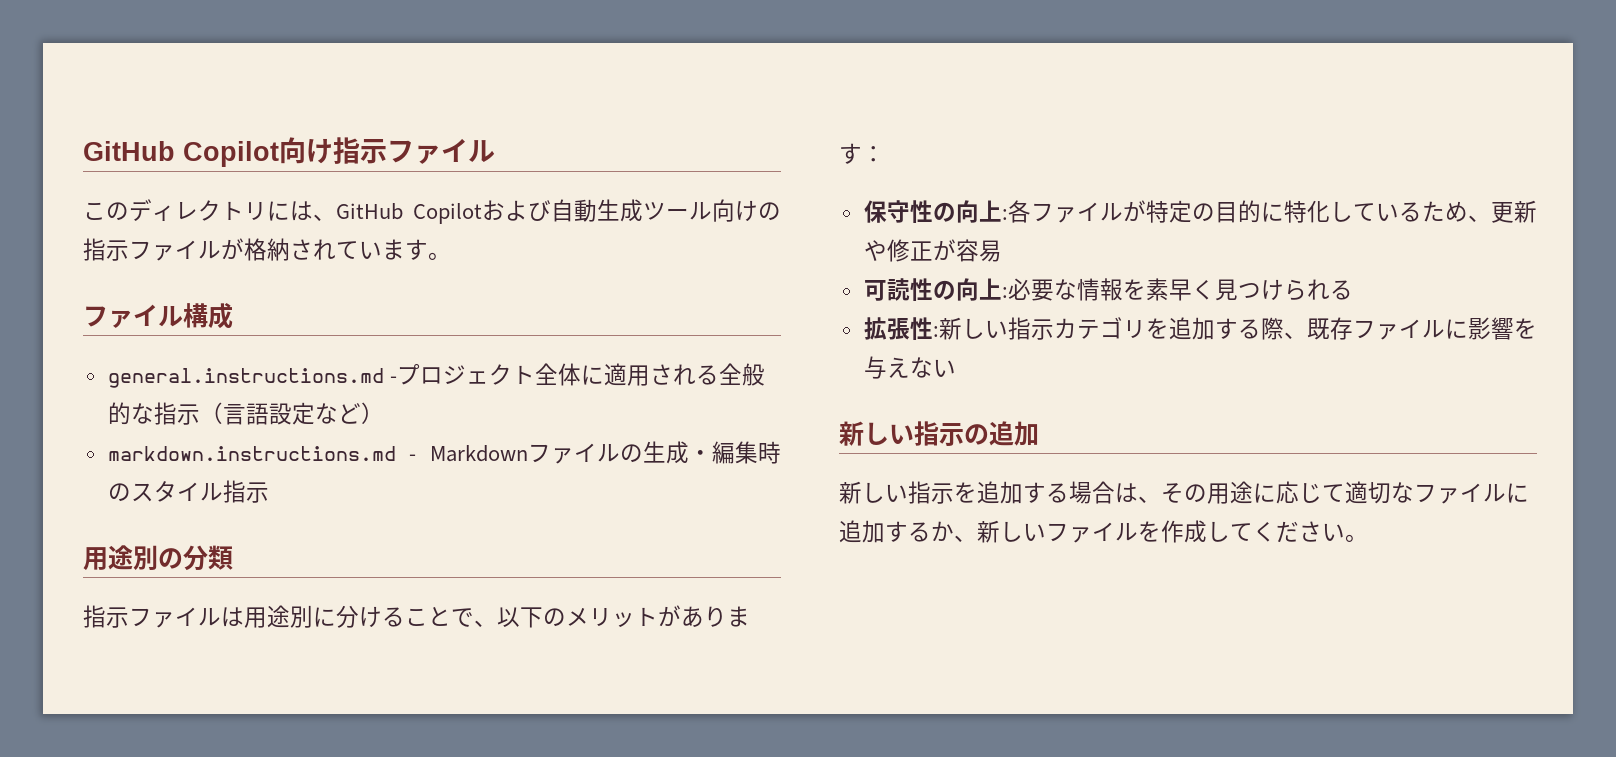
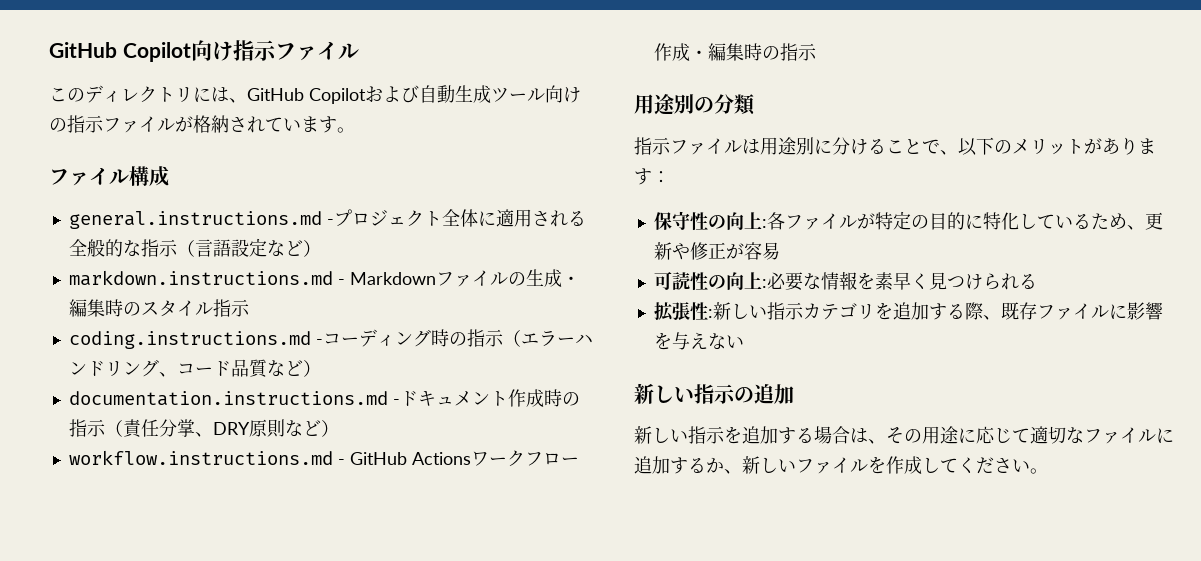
+ coding.instructions.md -コーディング時の指示（エラーハンドリング、コード品質など）
+ documentation.instructions.md -ドキュメント作成時の指示（責任分掌、DRY原則など）
+ workflow.instructions.md - GitHub Actionsワークフロー作成・編集時の指示

